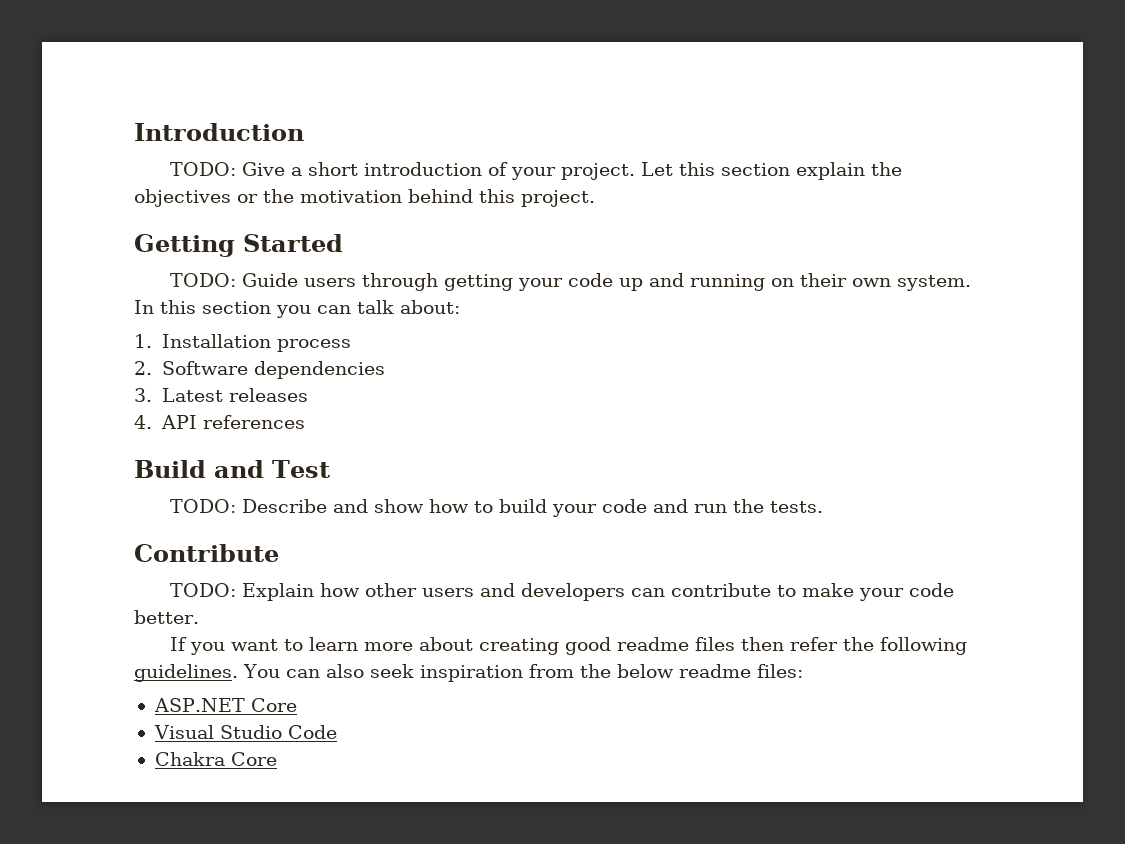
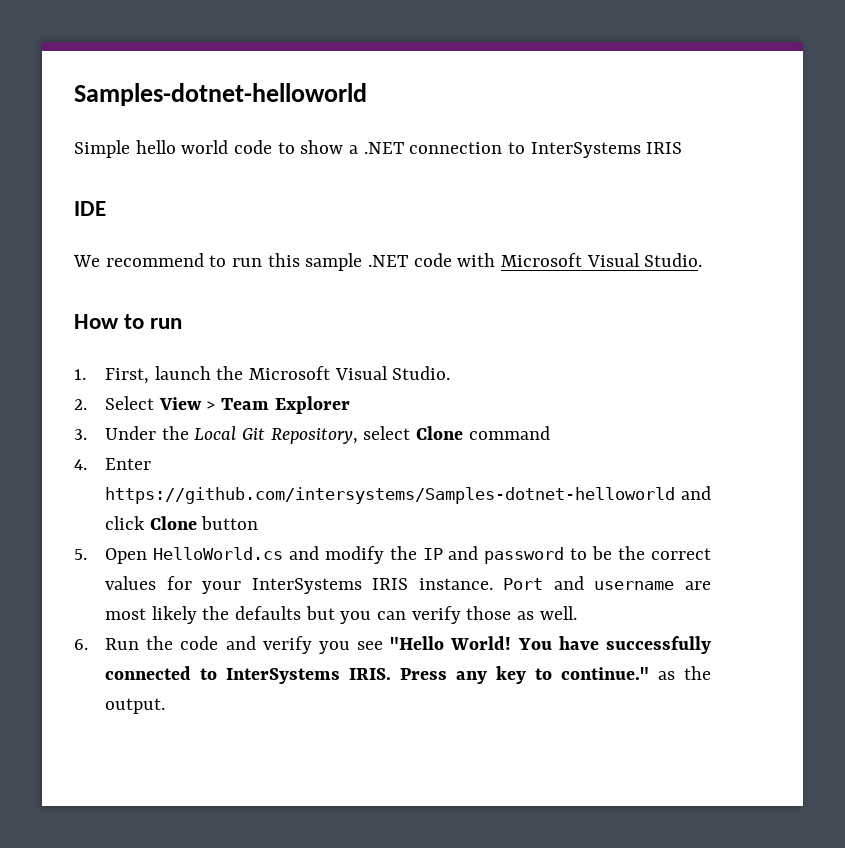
- Introduction
- TODO: Give a short introduction of your project. Let this section explain the objectives or the motivation behind this project.
- Getting Started
- TODO: Guide users through getting your code up and running on their own system. In this section you can talk about:
- 1. Installation process
- 2. Software dependencies
- 3. Latest releases
- 4. API references
- Build and Test
- TODO: Describe and show how to build your code and run the tests.
- Contribute
- TODO: Explain how other users and developers can contribute to make your code better.
- If you want to learn more about creating good readme files then refer the following guidelines. You can also seek inspiration from the below readme files:
- ASP.NET Core
- Visual Studio Code
- Chakra Core
+ Samples-dotnet-helloworld
+ Simple hello world code to show a .NET connection to InterSystems IRIS
+ IDE
+ We recommend to run this sample .NET code with Microsoft Visual Studio.
+ How to run
+ 1. First, launch the Microsoft Visual Studio.
+ 2. Select View > Team Explorer
+ 3. Under the Local Git Repository, select Clone command
+ 4. Enter https://github.com/intersystems/Samples-dotnet-helloworld and click Clone button
+ 5. Open HelloWorld.cs and modify the IP and password to be the correct values for your InterSystems IRIS instance. Port and username are most likely the defaults but you can verify those as well.
+ 6. Run the code and verify you see "Hello World! You have successfully connected to InterSystems IRIS. Press any key to continue." as the output.

